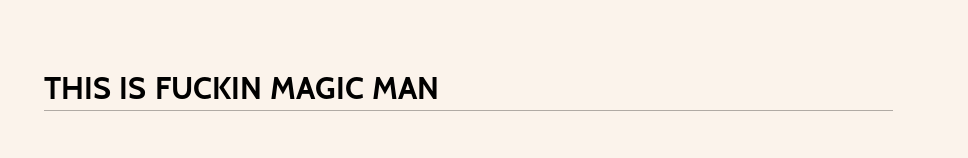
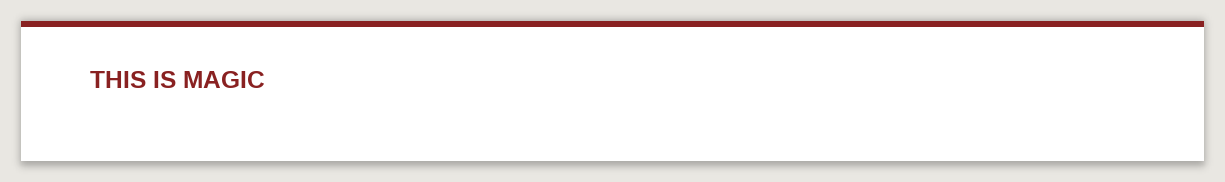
- THIS IS FUCKIN MAGIC MAN
+ THIS IS MAGIC

